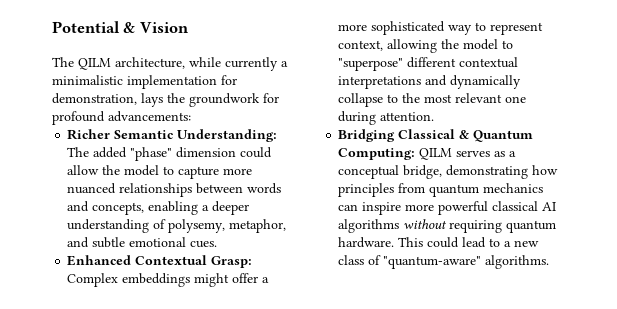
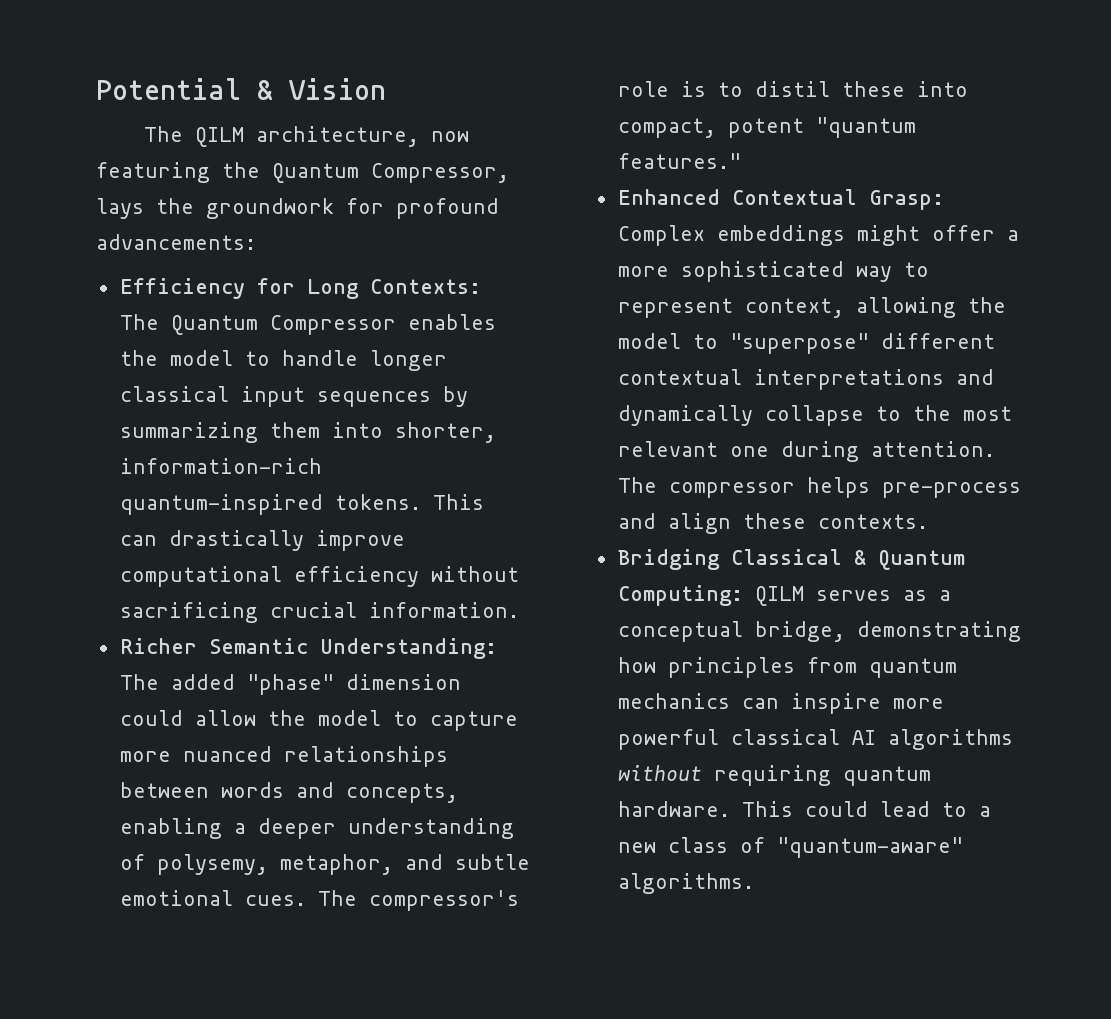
- The QILM architecture, while currently a minimalistic implementation for demonstration, lays the groundwork for profound advancements:
+ The QILM architecture, now featuring the Quantum Compressor, lays the groundwork for profound advancements:
+ Efficiency for Long Contexts: The Quantum Compressor enables the model to handle longer classical input sequences by summarizing them into shorter, information-rich quantum-inspired tokens. This can drastically improve computational efficiency without sacrificing crucial information.
+ The compressor's role is to distil these into compact, potent "quantum features."
+ The compressor helps pre-process and align these contexts.

